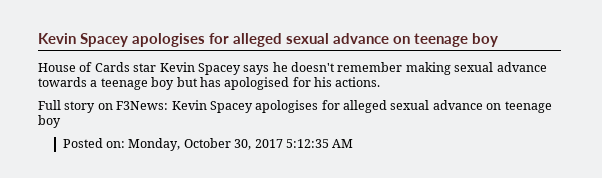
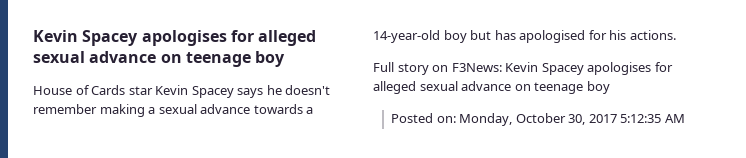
- House of Cards star Kevin Spacey says he doesn't remember making sexual advance towards a teenage boy but has apologised for his actions.
+ House of Cards star Kevin Spacey says he doesn't remember making a sexual advance towards a 14-year-old boy but has apologised for his actions.

